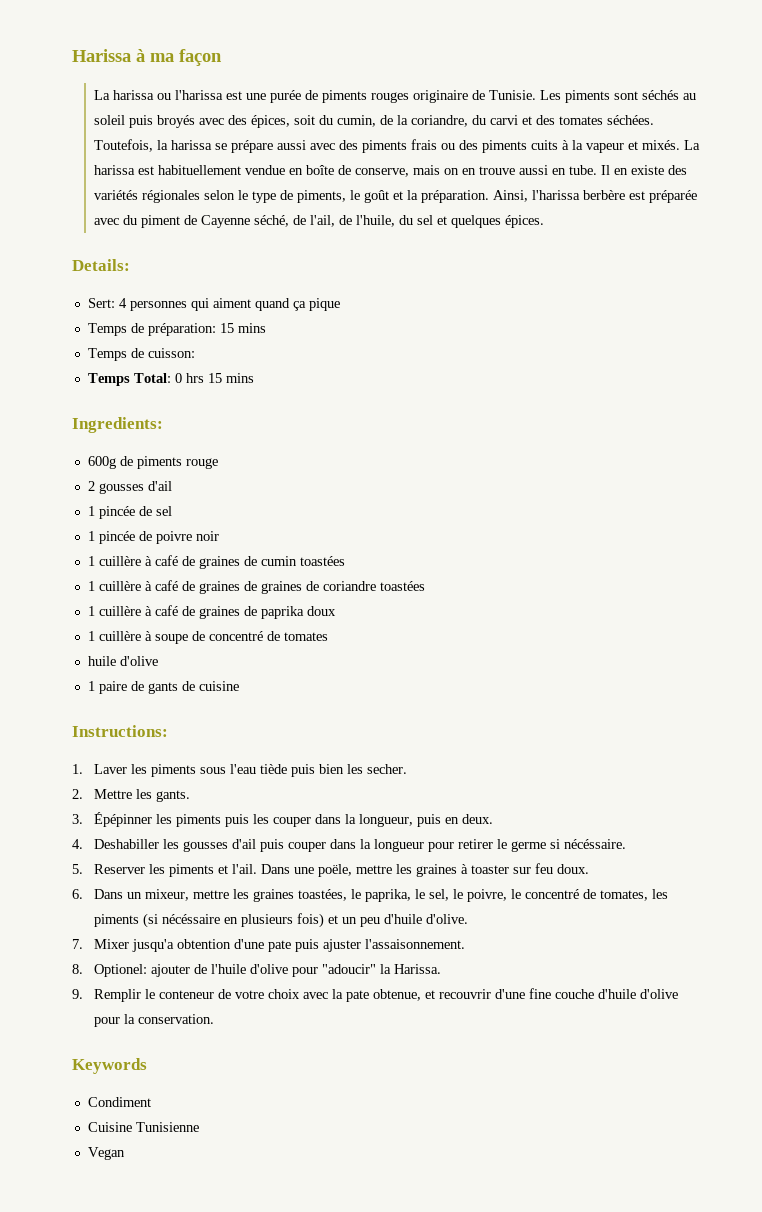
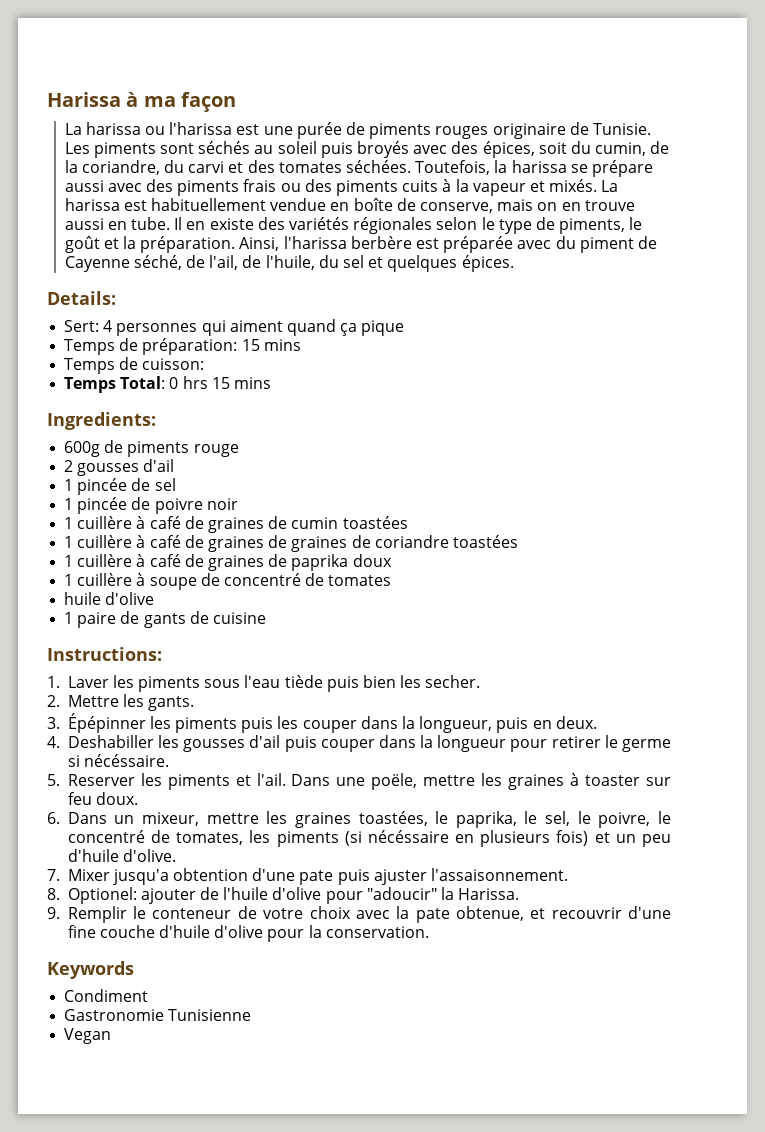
- Cuisine Tunisienne
+ Gastronomie Tunisienne

